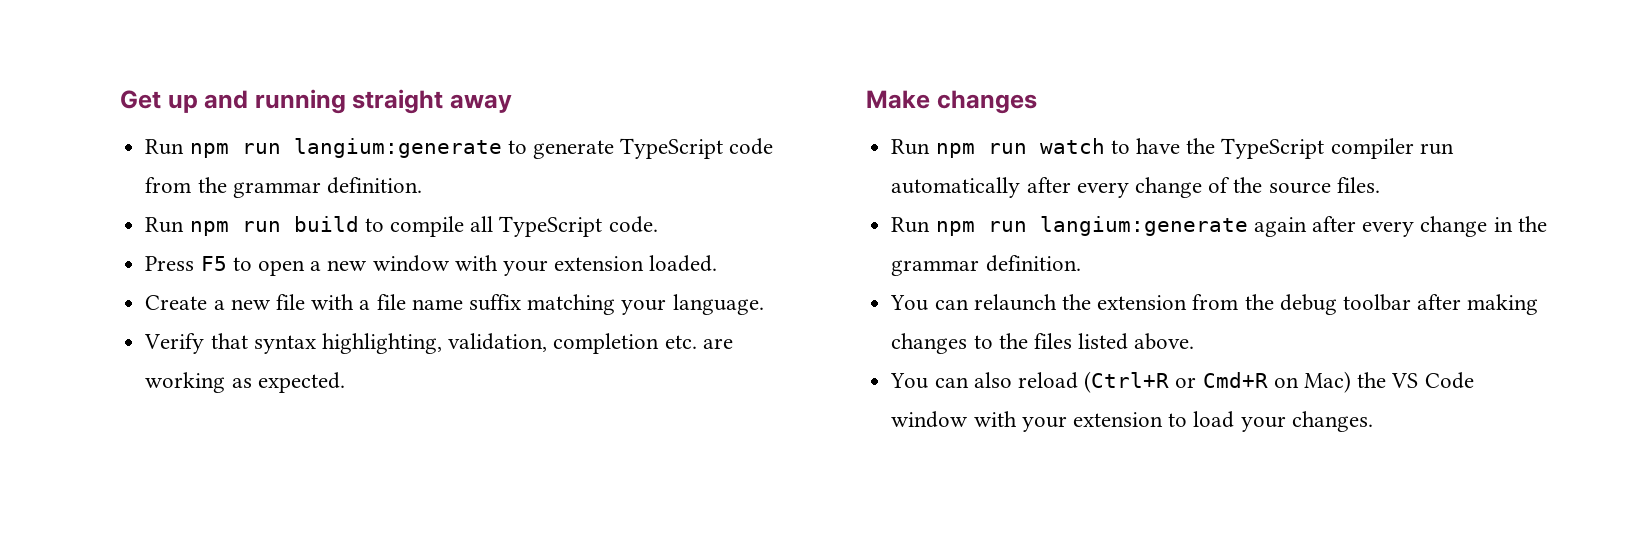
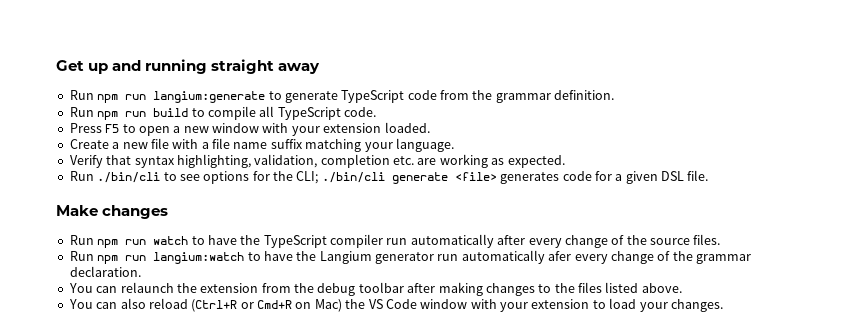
+ Run ./bin/cli to see options for the CLI; ./bin/cli generate <file> generates code for a given DSL file.
- Run npm run langium:generate again after every change in the grammar definition.
+ Run npm run langium:watch to have the Langium generator run automatically afer every change of the grammar declaration.

